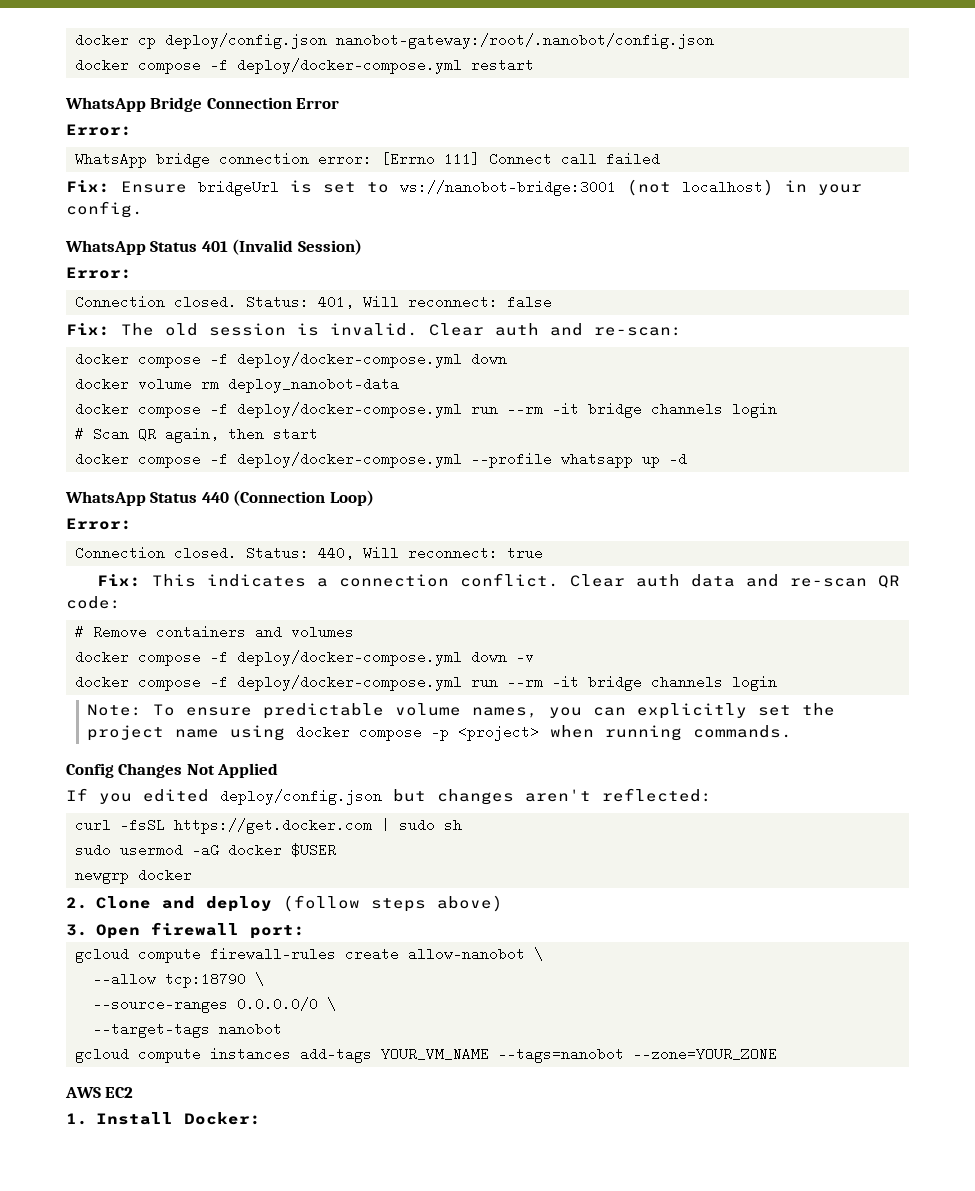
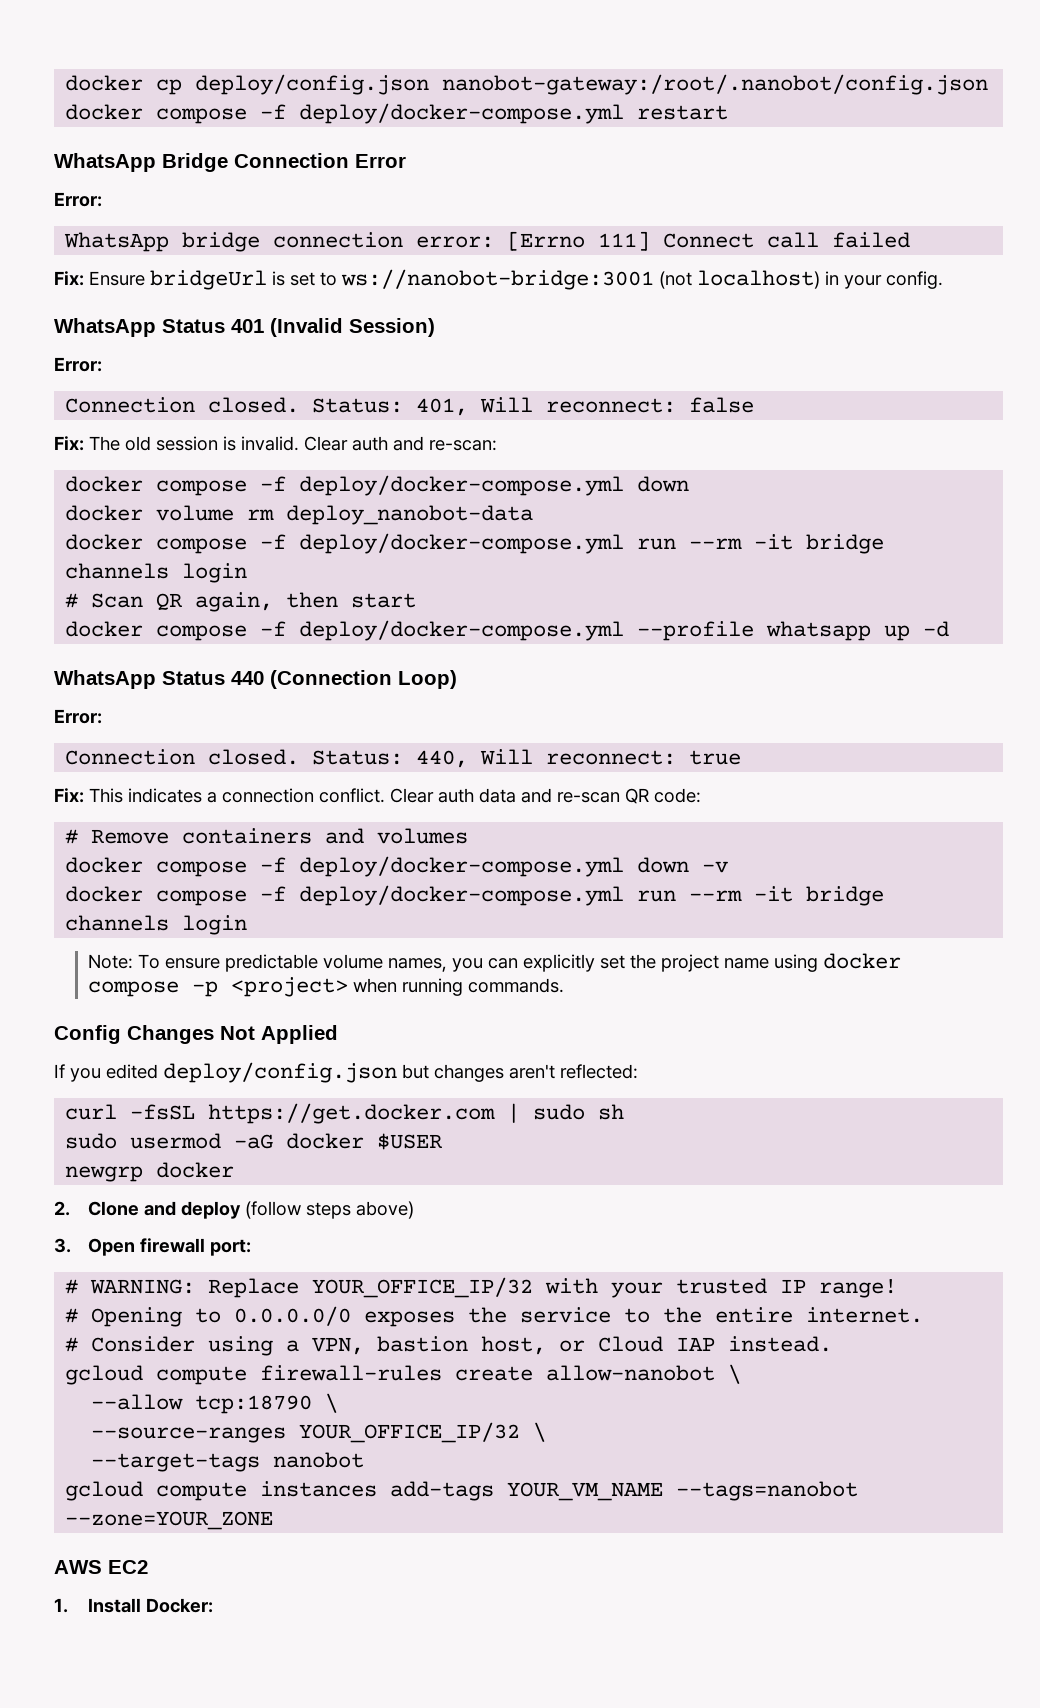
+ # WARNING: Replace YOUR_OFFICE_IP/32 with your trusted IP range!
+ # Opening to 0.0.0.0/0 exposes the service to the entire internet.
+ # Consider using a VPN, bastion host, or Cloud IAP instead.
- --source-ranges 0.0.0.0/0 \
+ --source-ranges YOUR_OFFICE_IP/32 \

